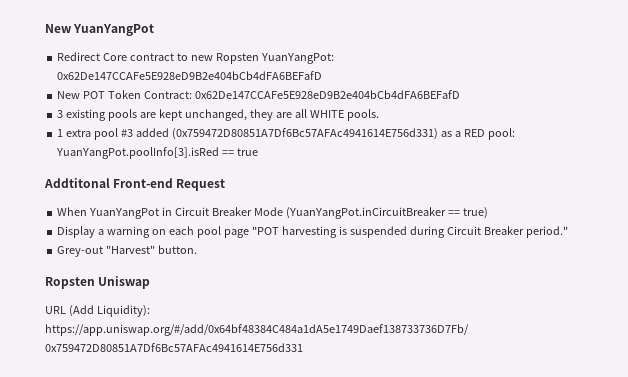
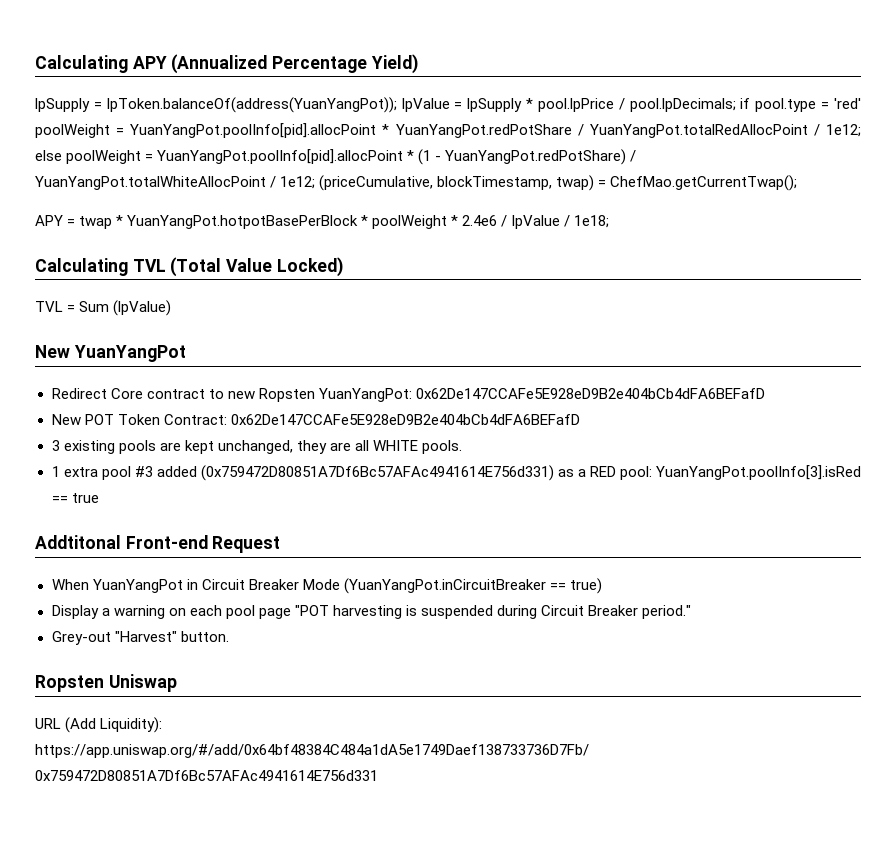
+ Calculating APY (Annualized Percentage Yield)
+ lpSupply = lpToken.balanceOf(address(YuanYangPot)); lpValue = lpSupply * pool.lpPrice / pool.lpDecimals; if pool.type = 'red' poolWeight = YuanYangPot.poolInfo[pid].allocPoint * YuanYangPot.redPotShare / YuanYangPot.totalRedAllocPoint / 1e12; else poolWeight = YuanYangPot.poolInfo[pid].allocPoint * (1 - YuanYangPot.redPotShare) / YuanYangPot.totalWhiteAllocPoint / 1e12; (priceCumulative, blockTimestamp, twap) = ChefMao.getCurrentTwap();
+ APY = twap * YuanYangPot.hotpotBasePerBlock * poolWeight * 2.4e6 / lpValue / 1e18;
+ Calculating TVL (Total Value Locked)
+ TVL = Sum (lpValue)

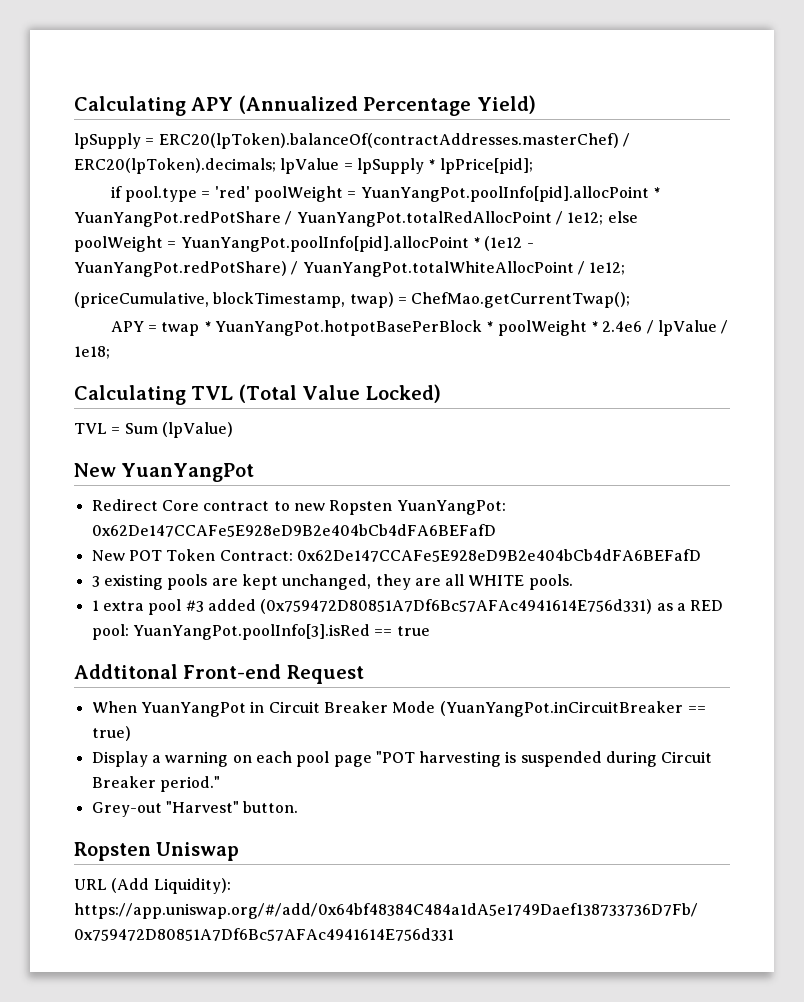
- lpSupply = lpToken.balanceOf(address(YuanYangPot)); lpValue = lpSupply * pool.lpPrice / pool.lpDecimals; if pool.type = 'red' poolWeight = YuanYangPot.poolInfo[pid].allocPoint * YuanYangPot.redPotShare / YuanYangPot.totalRedAllocPoint / 1e12; else poolWeight = YuanYangPot.poolInfo[pid].allocPoint * (1 - YuanYangPot.redPotShare) / YuanYangPot.totalWhiteAllocPoint / 1e12; (priceCumulative, blockTimestamp, twap) = ChefMao.getCurrentTwap();
+ lpSupply = ERC20(lpToken).balanceOf(contractAddresses.masterChef) / ERC20(lpToken).decimals; lpValue = lpSupply * lpPrice[pid];
+ if pool.type = 'red' poolWeight = YuanYangPot.poolInfo[pid].allocPoint * YuanYangPot.redPotShare / YuanYangPot.totalRedAllocPoint / 1e12; else poolWeight = YuanYangPot.poolInfo[pid].allocPoint * (1e12 - YuanYangPot.redPotShare) / YuanYangPot.totalWhiteAllocPoint / 1e12;
+ (priceCumulative, blockTimestamp, twap) = ChefMao.getCurrentTwap();

